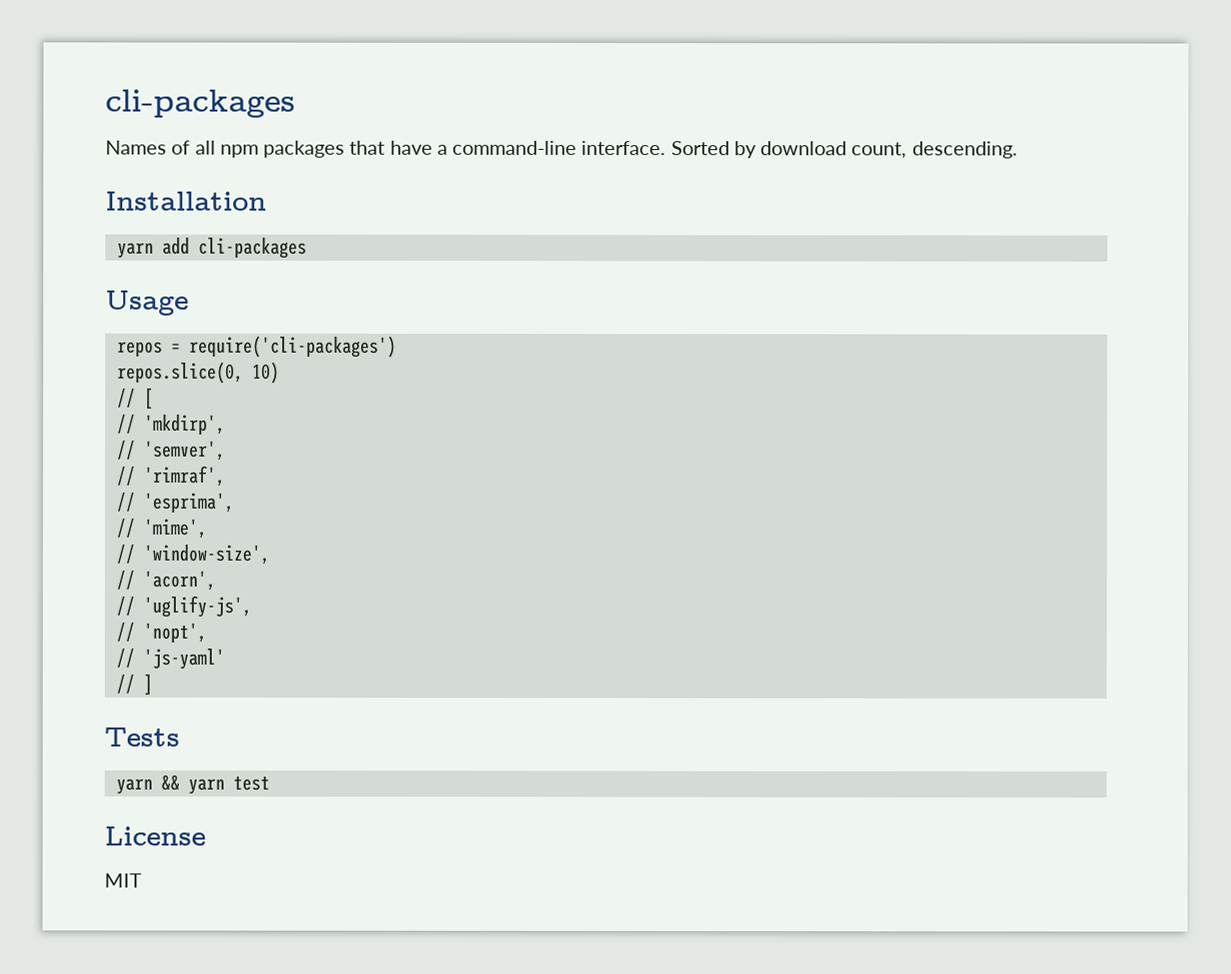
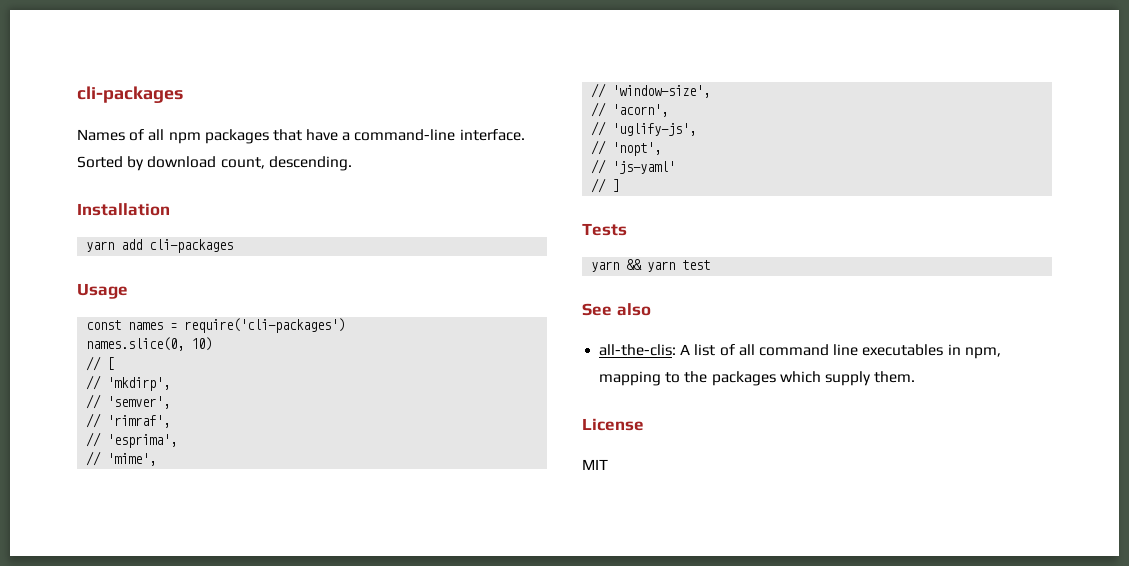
- repos = require('cli-packages')
+ const names = require('cli-packages')
- repos.slice(0, 10)
+ names.slice(0, 10)
+ See also
+ all-the-clis: A list of all command line executables in npm, mapping to the packages which supply them.

